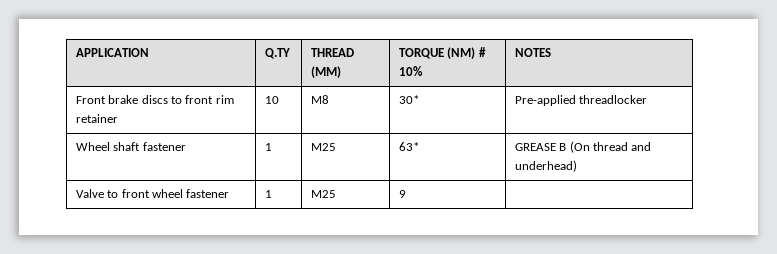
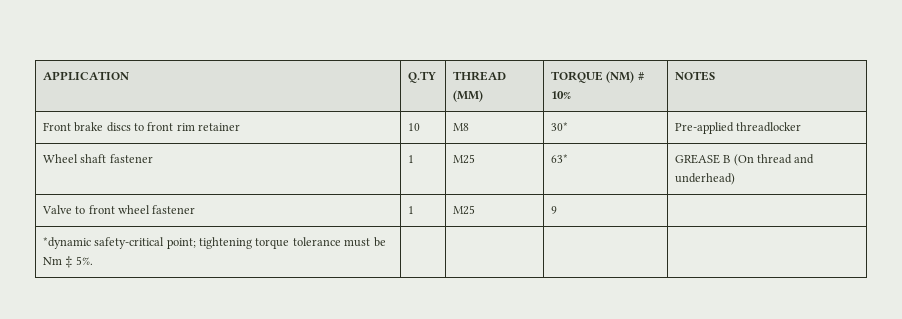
+ *dynamic safety-critical point; tightening torque tolerance must be Nm ‡ 5%. | | | |

